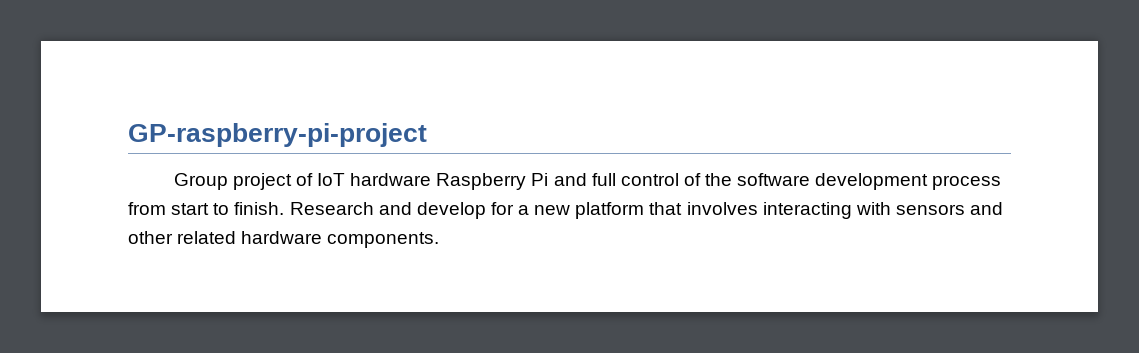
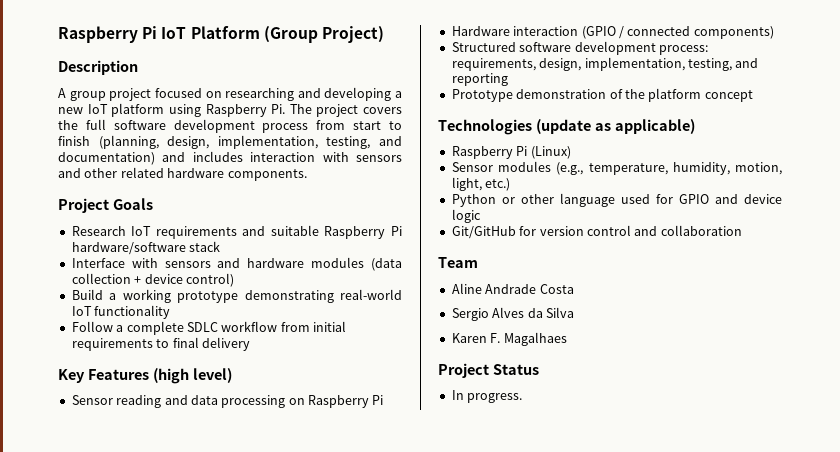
- GP-raspberry-pi-project
- Group project of IoT hardware Raspberry Pi and full control of the software development process from start to finish. Research and develop for a new platform that involves interacting with sensors and other related hardware components.
+ Raspberry Pi IoT Platform (Group Project)
+ Description
+ A group project focused on researching and developing a new IoT platform using Raspberry Pi. The project covers the full software development process from start to finish (planning, design, implementation, testing, and documentation) and includes interaction with sensors and other related hardware components.
+ Project Goals
+ Research IoT requirements and suitable Raspberry Pi hardware/software stack
+ Interface with sensors and hardware modules (data collection + device control)
+ Build a working prototype demonstrating real-world IoT functionality
+ Follow a complete SDLC workflow from initial requirements to final delivery
+ Key Features (high level)
+ Sensor reading and data processing on Raspberry Pi
+ Hardware interaction (GPIO / connected components)
+ Structured software development process: requirements, design, implementation, testing, and reporting
+ Prototype demonstration of the platform concept
+ Technologies (update as applicable)
+ Raspberry Pi (Linux)
+ Sensor modules (e.g., temperature, humidity, motion, light, etc.)
+ Python or other language used for GPIO and device logic
+ Git/GitHub for version control and collaboration
+ Team
+ Aline Andrade Costa
+ Sergio Alves da Silva
+ Karen F. Magalhaes
+ Project Status
+ In progress.

